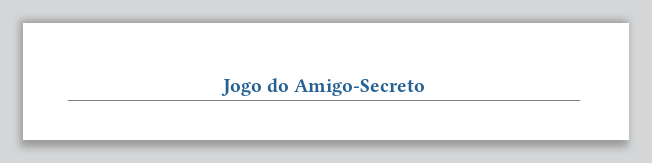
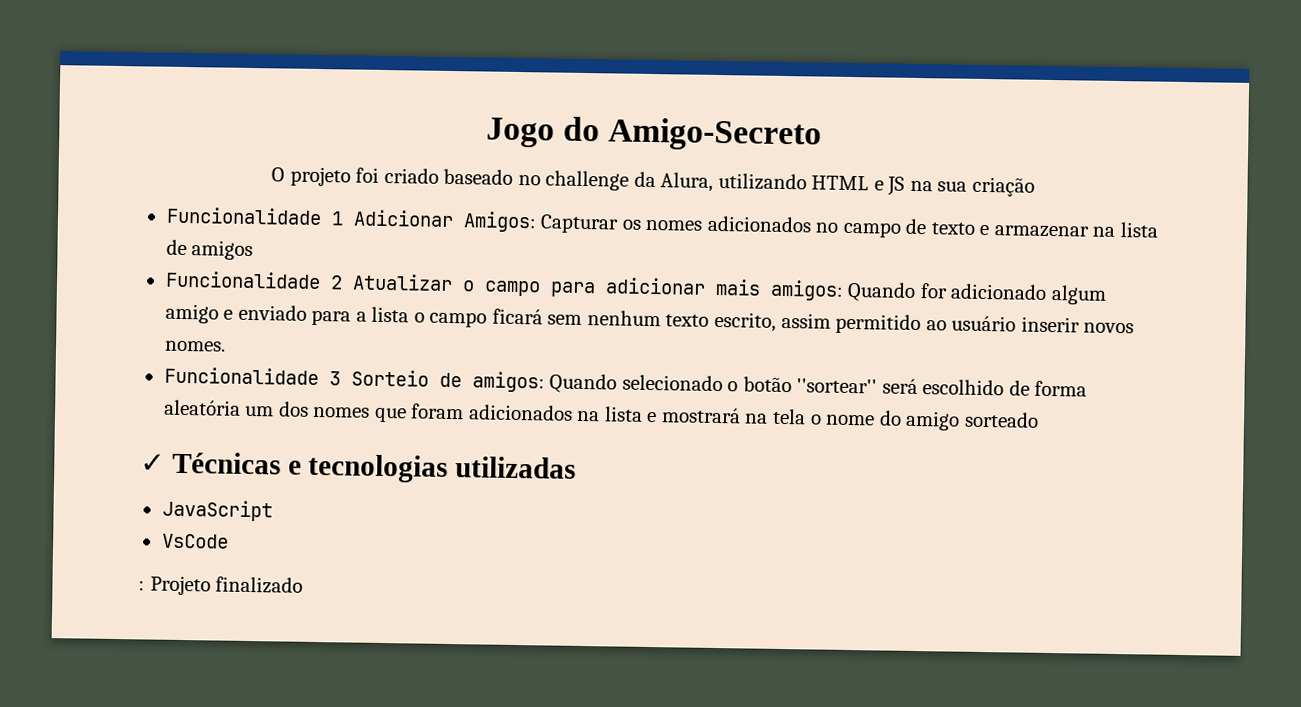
+ O projeto foi criado baseado no challenge da Alura, utilizando HTML e JS na sua criação
+ Funcionalidade 1 Adicionar Amigos: Capturar os nomes adicionados no campo de texto e armazenar na lista de amigos
+ Funcionalidade 2 Atualizar o campo para adicionar mais amigos: Quando for adicionado algum amigo e enviado para a lista o campo ficará sem nenhum texto escrito, assim permitido ao usuário inserir novos nomes.
+ Funcionalidade 3 Sorteio de amigos: Quando selecionado o botão ''sortear'' será escolhido de forma aleatória um dos nomes que foram adicionados na lista e mostrará na tela o nome do amigo sorteado
+ ✓ Técnicas e tecnologias utilizadas
+ JavaScript
+ VsCode
+ : Projeto finalizado

